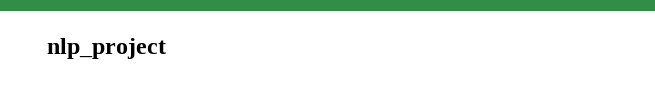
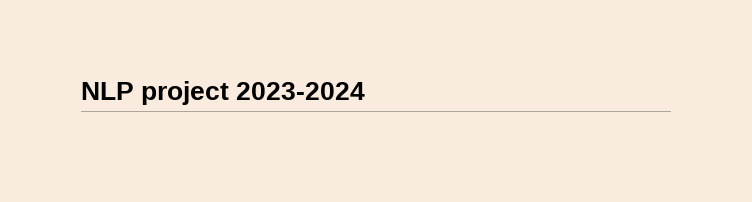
- nlp_project
+ NLP project 2023-2024

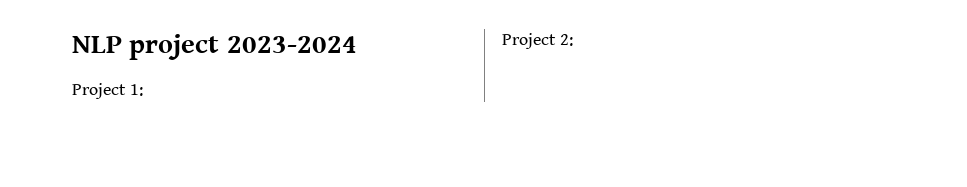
+ Project 1:
+ Project 2:

